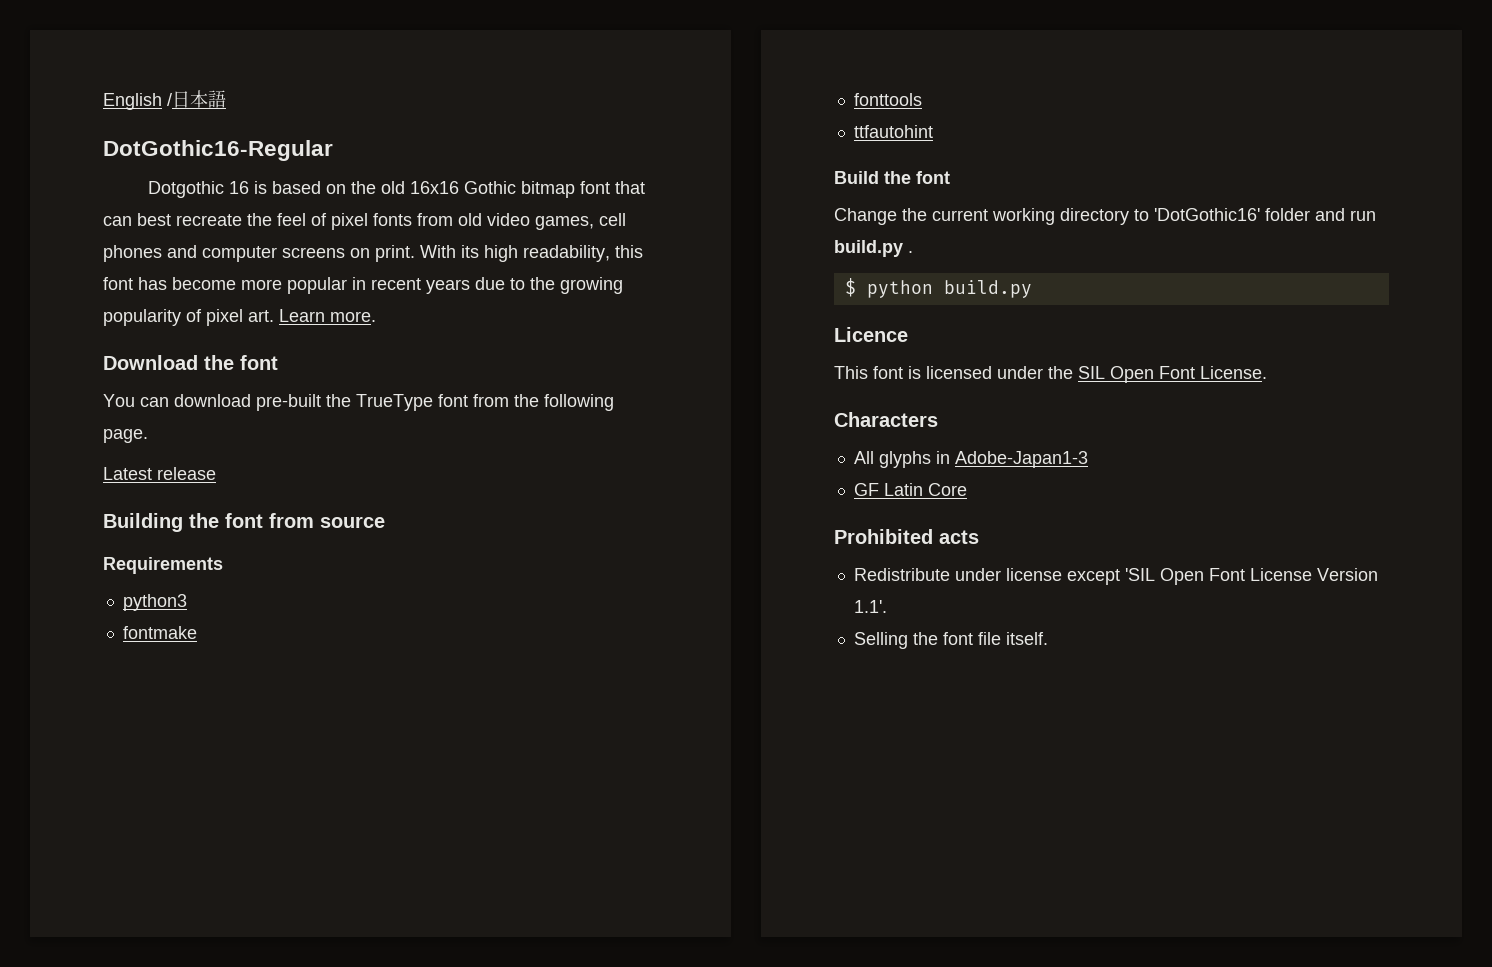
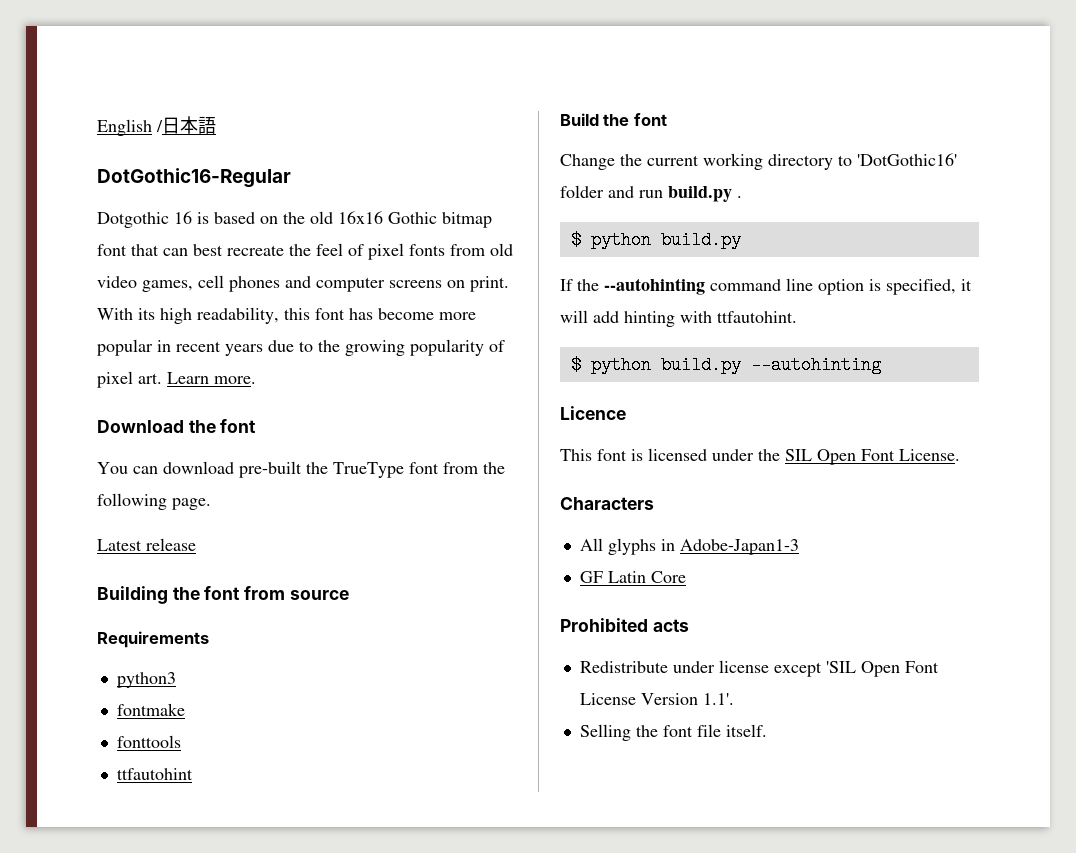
+ If the --autohinting command line option is specified, it will add hinting with ttfautohint.
+ $ python build.py --autohinting

